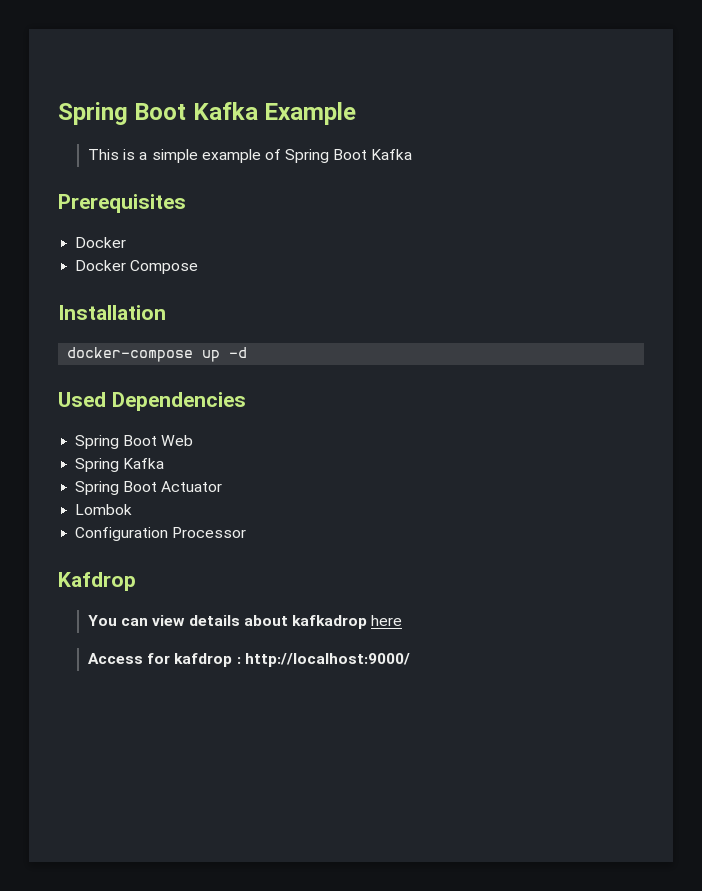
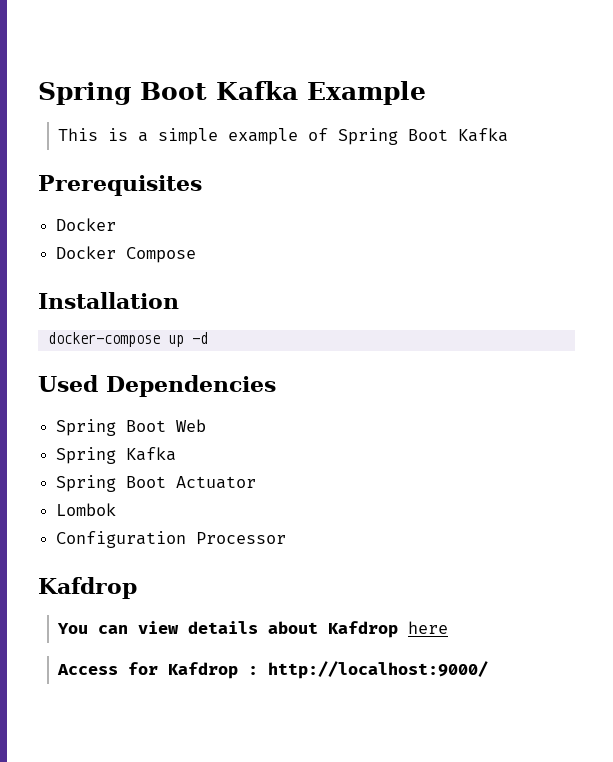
- You can view details about kafkadrop here
+ You can view details about Kafdrop here
- Access for kafdrop : http://localhost:9000/
+ Access for Kafdrop : http://localhost:9000/

